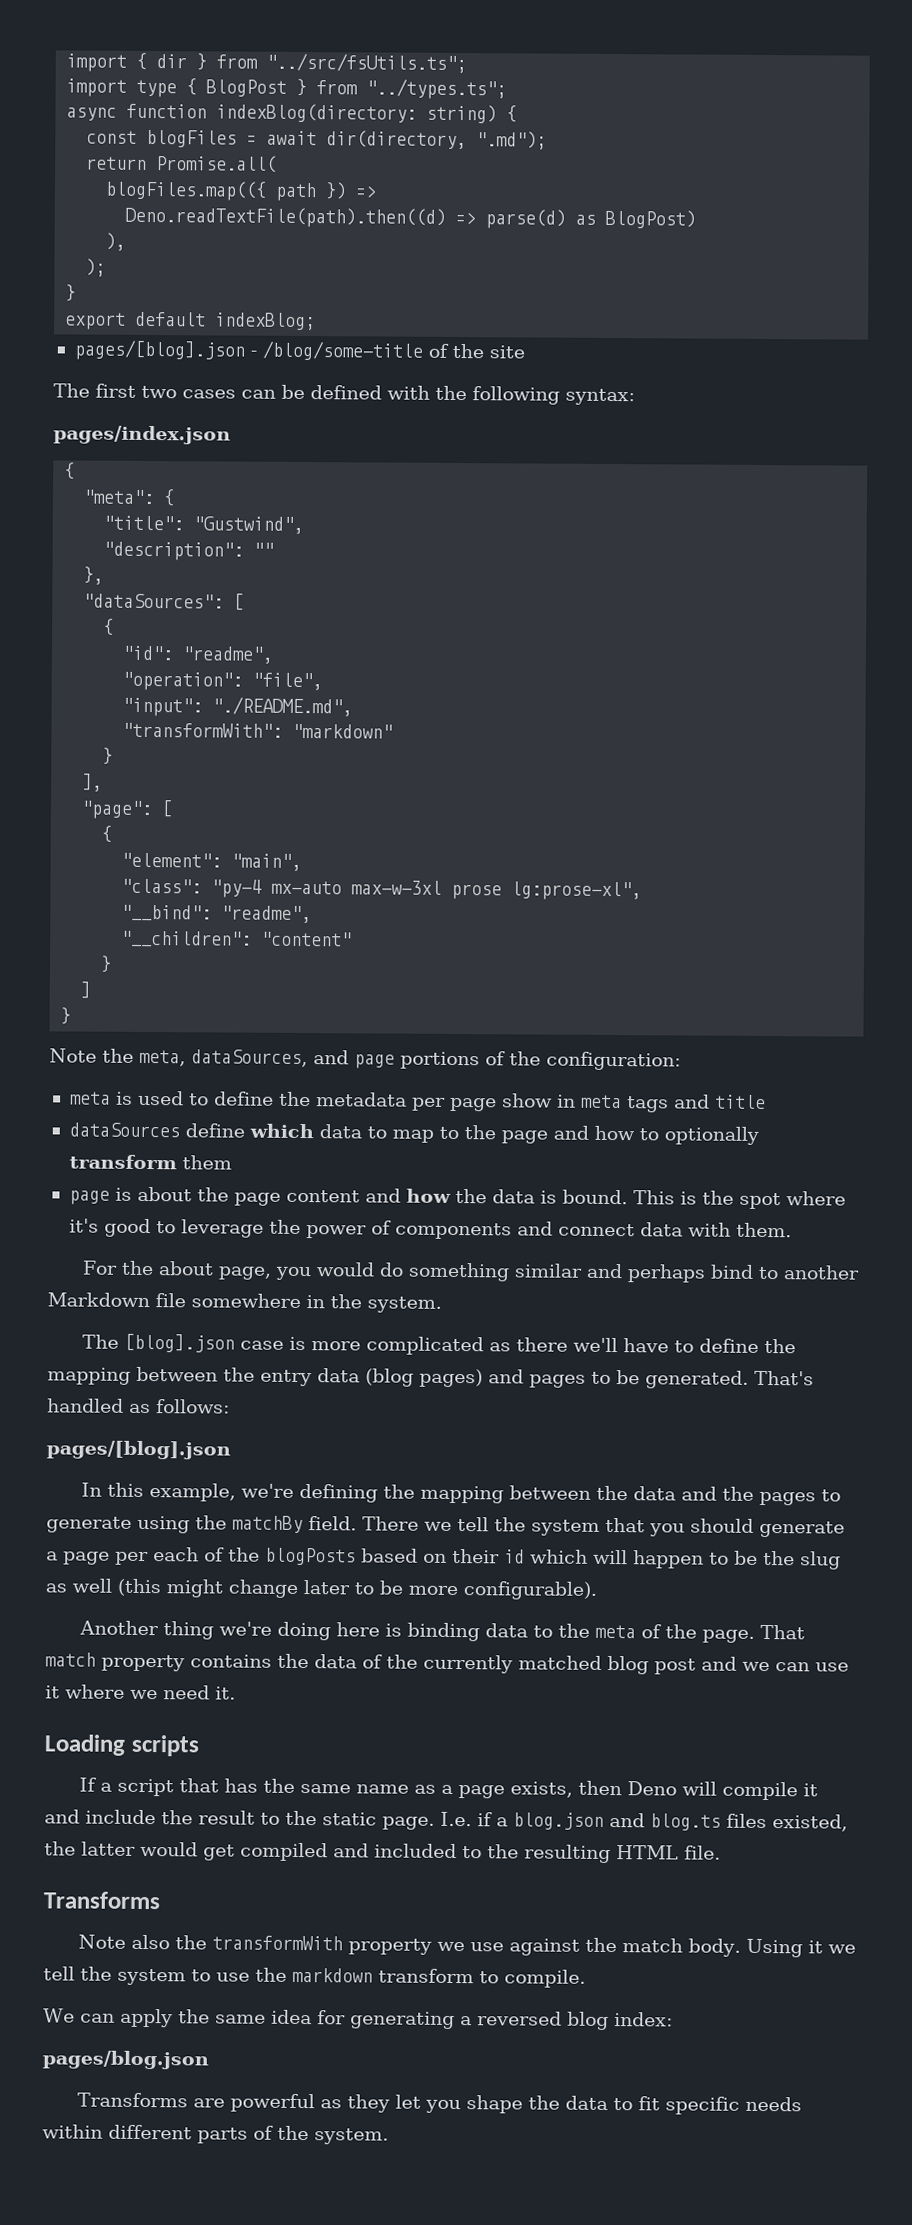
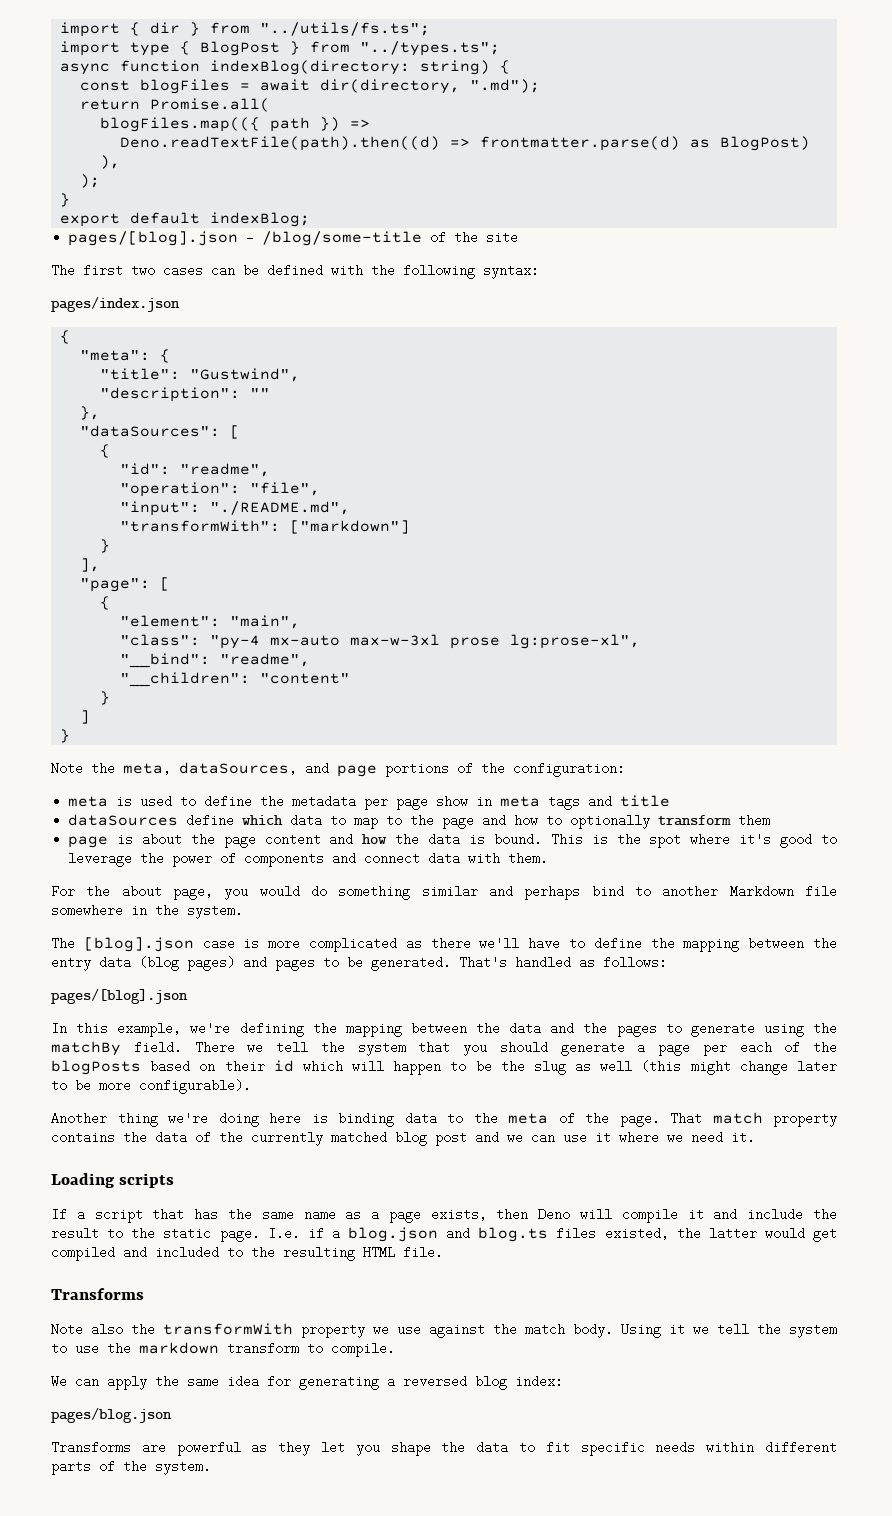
- import { dir } from "../src/fsUtils.ts";
+ import { dir } from "../utils/fs.ts";
- Deno.readTextFile(path).then((d) => parse(d) as BlogPost)
+ Deno.readTextFile(path).then((d) => frontmatter.parse(d) as BlogPost)
- "transformWith": "markdown"
+ "transformWith": ["markdown"]

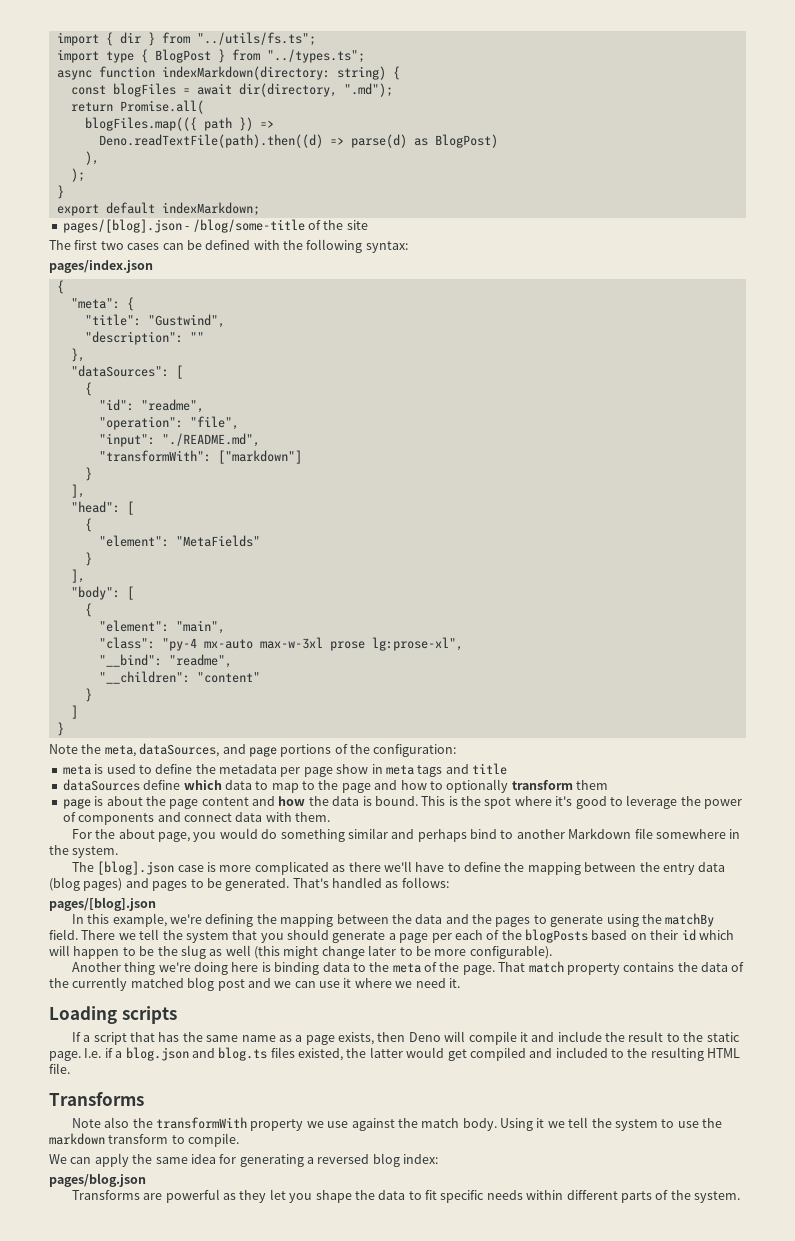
- async function indexBlog(directory: string) {
+ async function indexMarkdown(directory: string) {
- Deno.readTextFile(path).then((d) => frontmatter.parse(d) as BlogPost)
+ Deno.readTextFile(path).then((d) => parse(d) as BlogPost)
- export default indexBlog;
+ export default indexMarkdown;
- "page": [
+ "head": [
+ {
+ "element": "MetaFields"
+ }
+ ],
+ "body": [

